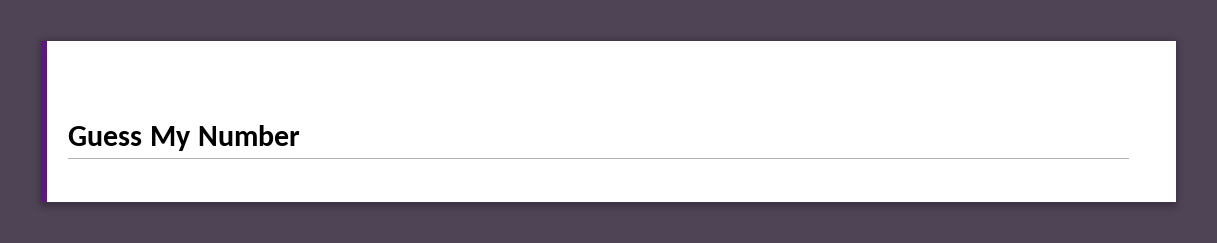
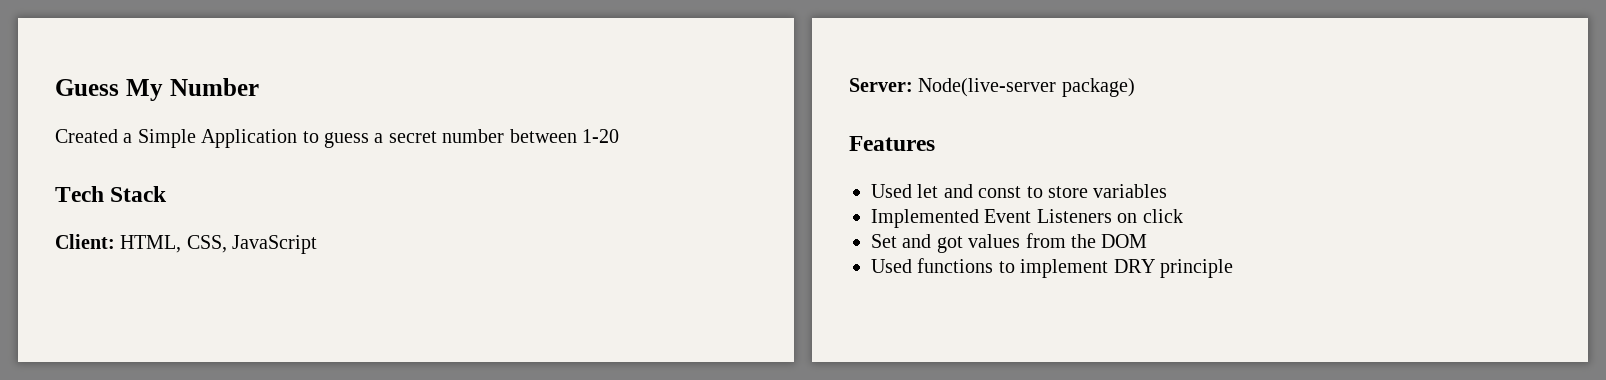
+ Created a Simple Application to guess a secret number between 1-20
+ Tech Stack
+ Client: HTML, CSS, JavaScript
+ Server: Node(live-server package)
+ Features
+ Used let and const to store variables
+ Implemented Event Listeners on click
+ Set and got values from the DOM
+ Used functions to implement DRY principle

